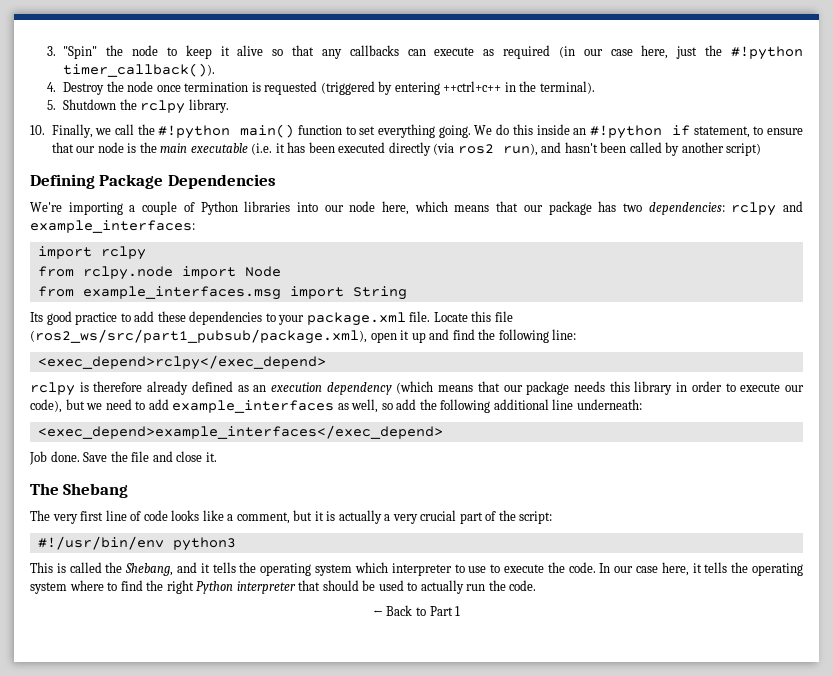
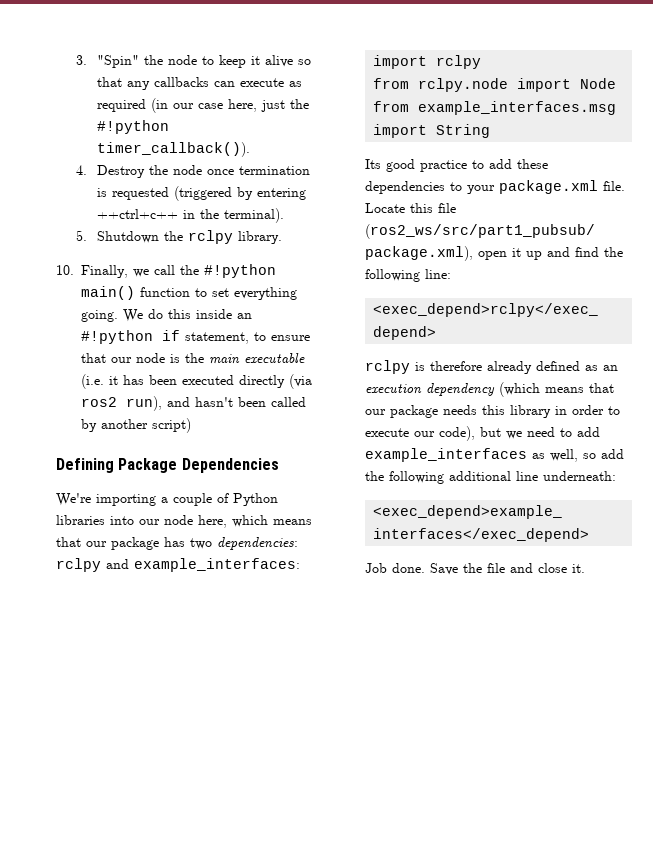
- The Shebang
- The very first line of code looks like a comment, but it is actually a very crucial part of the script:
- #!/usr/bin/env python3
- This is called the Shebang, and it tells the operating system which interpreter to use to execute the code. In our case here, it tells the operating system where to find the right Python interpreter that should be used to actually run the code.
- ← Back to Part 1

